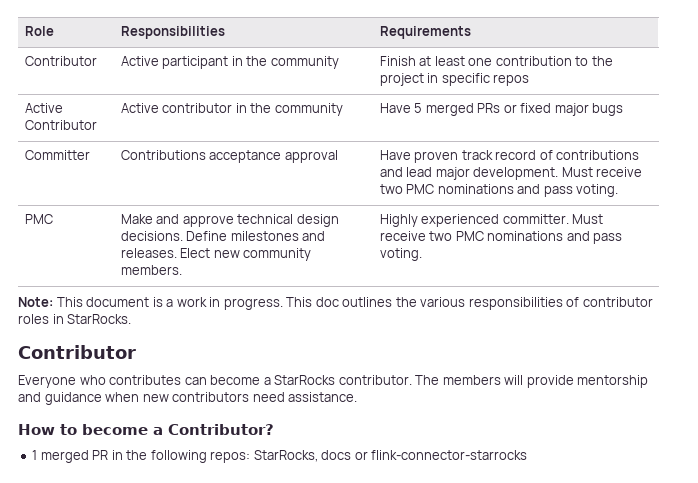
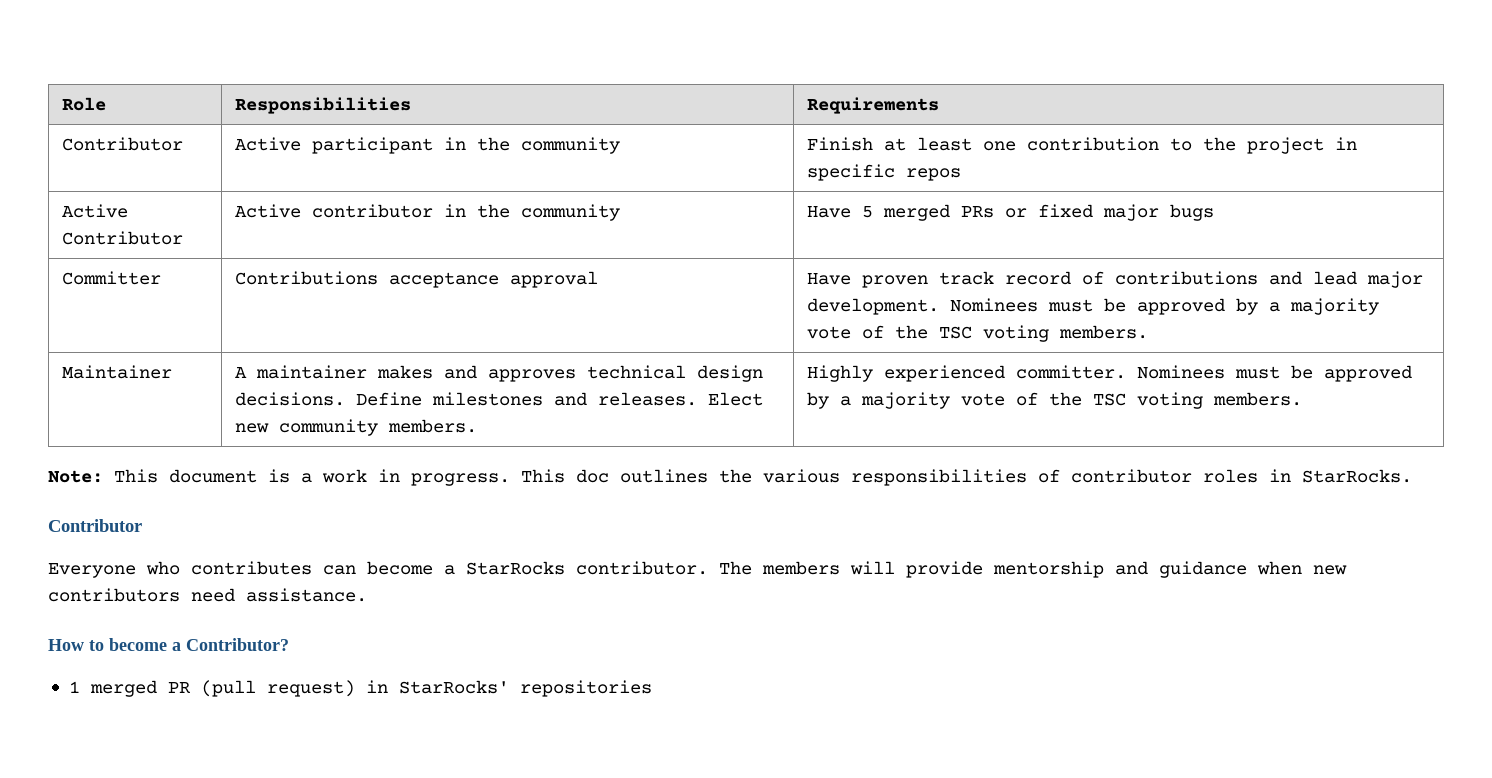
- Committer | Contributions acceptance approval | Have proven track record of contributions and lead major development. Must receive two PMC nominations and pass voting.
- PMC | Make and approve technical design decisions. Define milestones and releases. Elect new community members. | Highly experienced committer. Must receive two PMC nominations and pass voting.
+ Committer | Contributions acceptance approval | Have proven track record of contributions and lead major development. Nominees must be approved by a majority vote of the TSC voting members.
+ Maintainer | A maintainer makes and approves technical design decisions. Define milestones and releases. Elect new community members. | Highly experienced committer. Nominees must be approved by a majority vote of the TSC voting members.
- 1 merged PR in the following repos: StarRocks, docs or flink-connector-starrocks
+ 1 merged PR (pull request) in StarRocks' repositories

